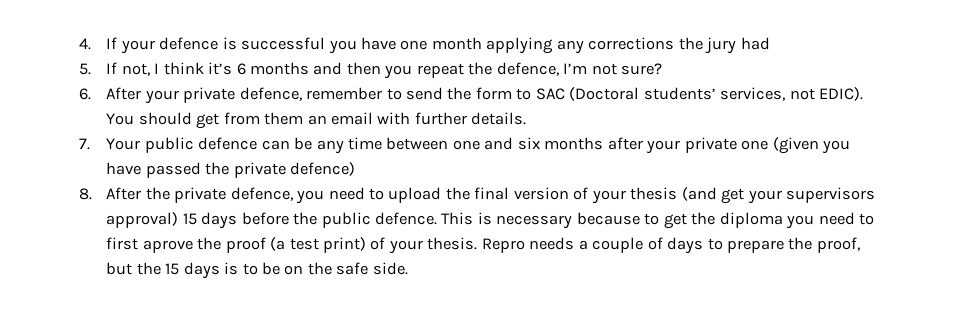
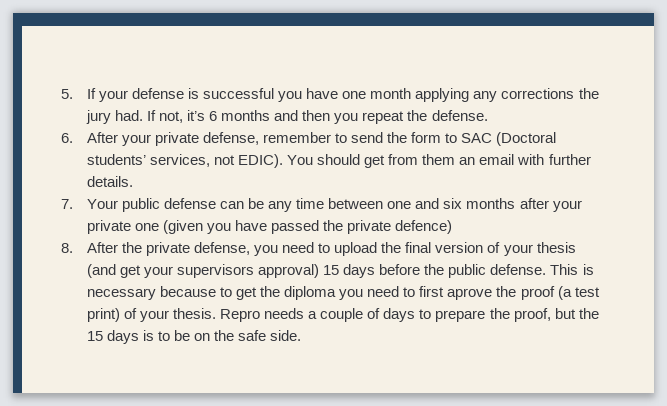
- 4. If your defence is successful you have one month applying any corrections the jury had
- 5. If not, I think it’s 6 months and then you repeat the defence, I’m not sure?
+ 5. If your defense is successful you have one month applying any corrections the jury had. If not, it’s 6 months and then you repeat the defense.
- 6. After your private defence, remember to send the form to SAC (Doctoral students’ services, not EDIC).
+ 6. After your private defense, remember to send the form to SAC (Doctoral students’ services, not EDIC).
- 7. Your public defence can be any time between one and six months after your private one (given you have passed the private defence)
+ 7. Your public defense can be any time between one and six months after your private one (given you have passed the private defence)
- 8. After the private defence, you need to upload the final version of your thesis (and get your supervisors approval) 15 days before the public defence.
+ 8. After the private defense, you need to upload the final version of your thesis (and get your supervisors approval) 15 days before the public defense.

